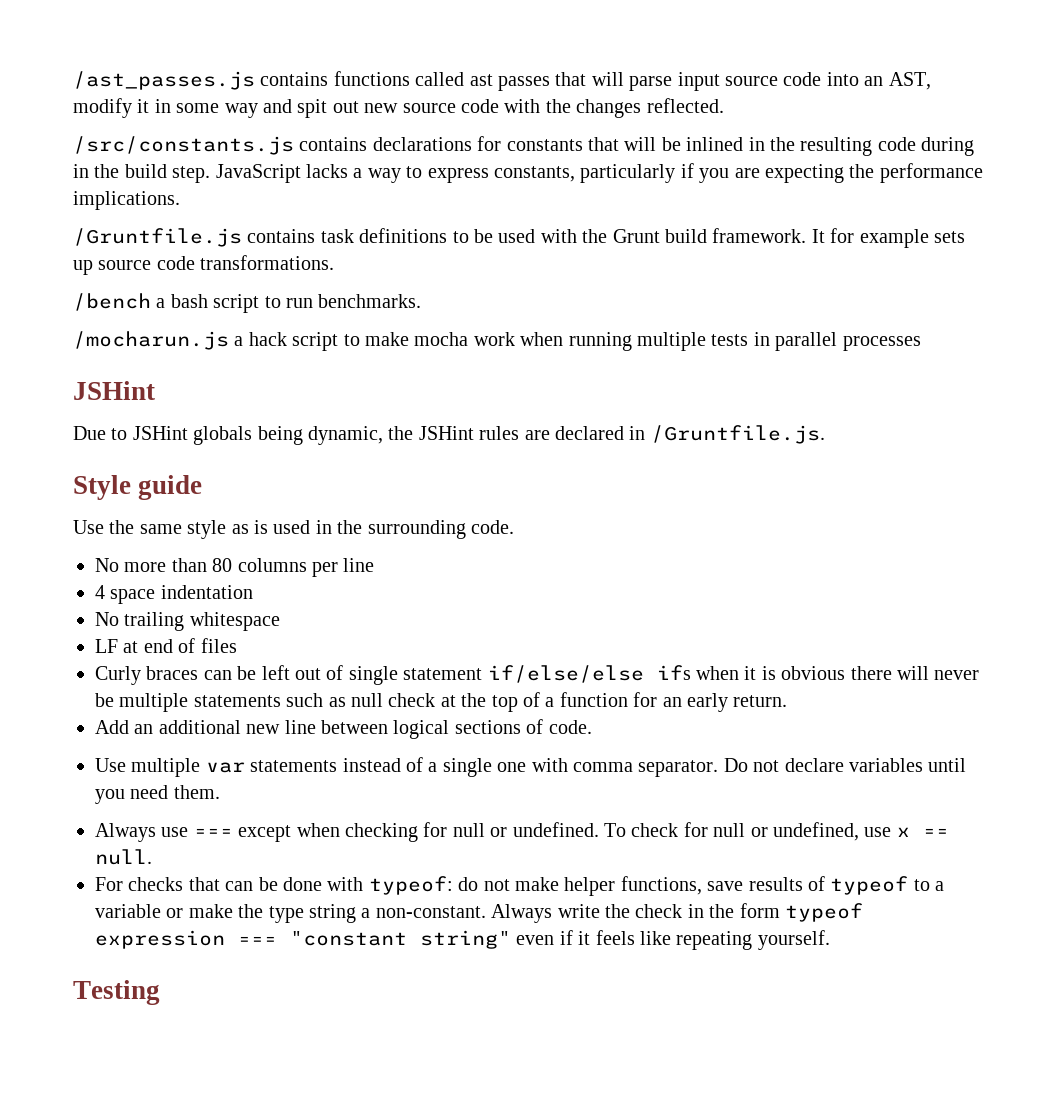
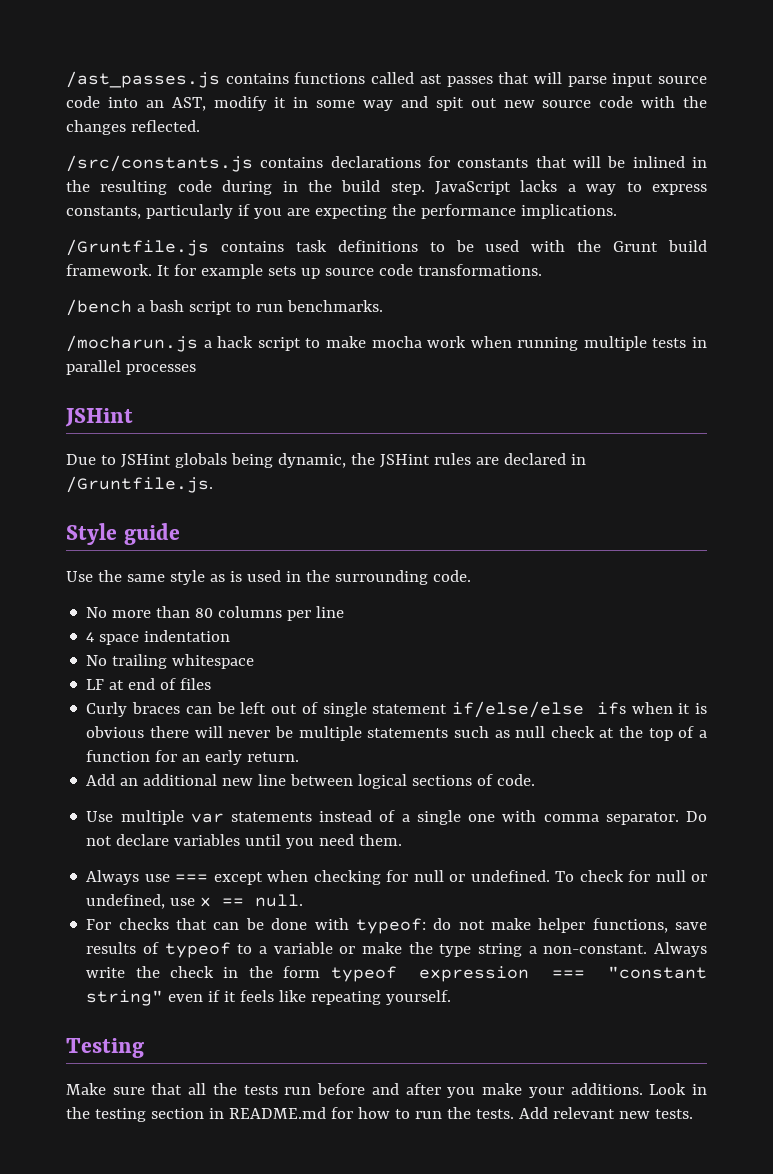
+ Make sure that all the tests run before and after you make your additions. Look in the testing section in README.md for how to run the tests. Add relevant new tests.

